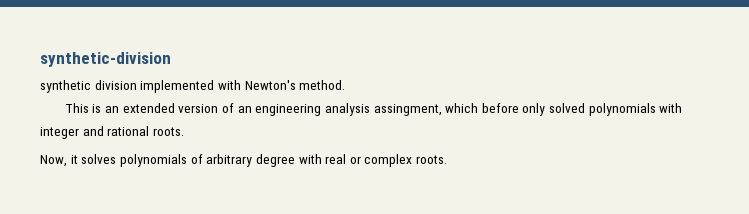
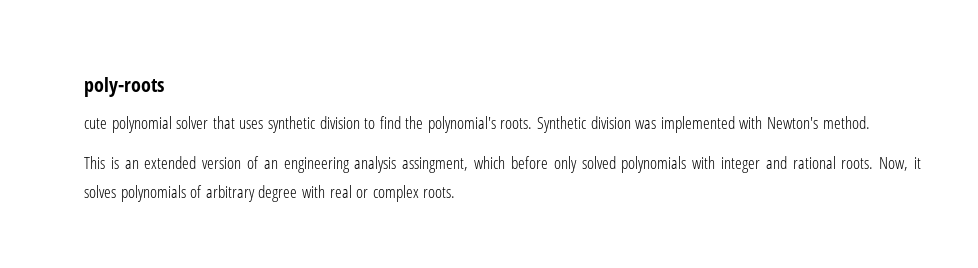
- synthetic-division
- synthetic division implemented with Newton's method.
+ poly-roots
+ cute polynomial solver that uses synthetic division to find the polynomial's roots. Synthetic division was implemented with Newton's method.
- This is an extended version of an engineering analysis assingment, which before only solved polynomials with integer and rational roots.
- Now, it solves polynomials of arbitrary degree with real or complex roots.
+ This is an extended version of an engineering analysis assingment, which before only solved polynomials with integer and rational roots. Now, it solves polynomials of arbitrary degree with real or complex roots.

